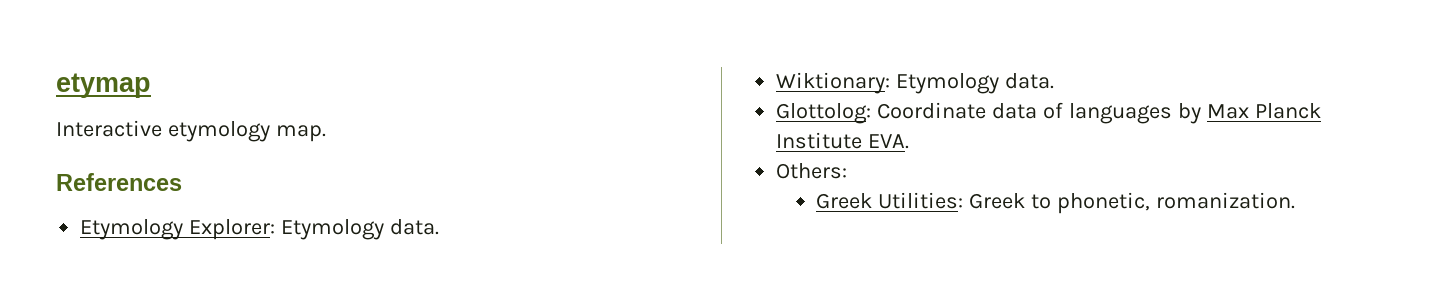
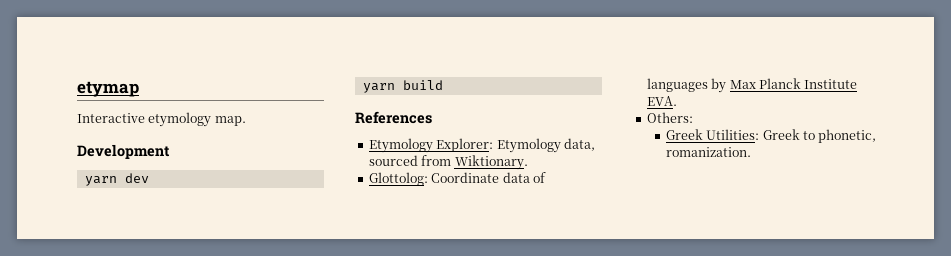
+ Development
+ yarn dev
+ yarn build
- Etymology Explorer: Etymology data.
- Wiktionary: Etymology data.
+ Etymology Explorer: Etymology data, sourced from Wiktionary.

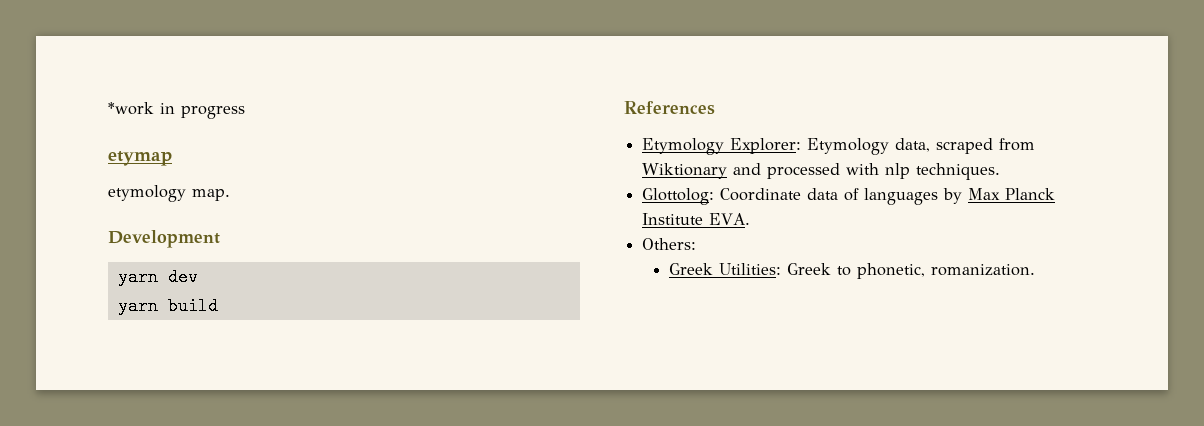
+ *work in progress
- Interactive etymology map.
+ etymology map.
- Etymology Explorer: Etymology data, sourced from Wiktionary.
+ Etymology Explorer: Etymology data, scraped from Wiktionary and processed with nlp techniques.

